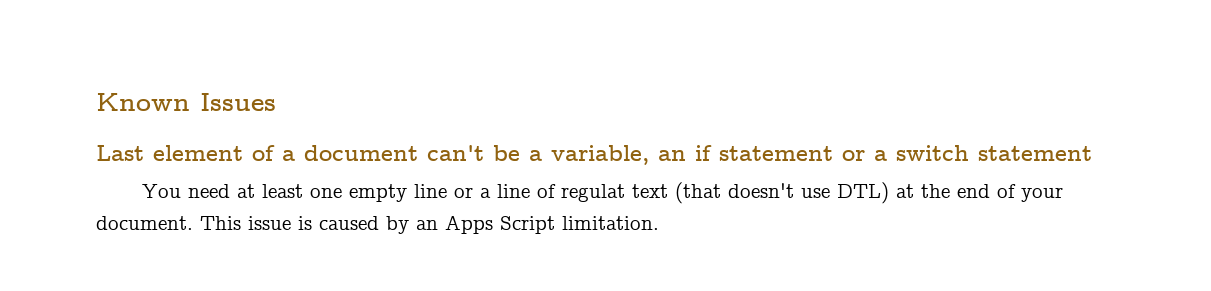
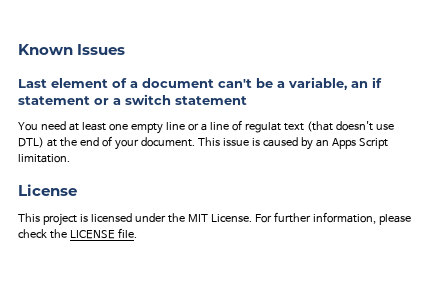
+ License
+ This project is licensed under the MIT License. For further information, please check the LICENSE file.

